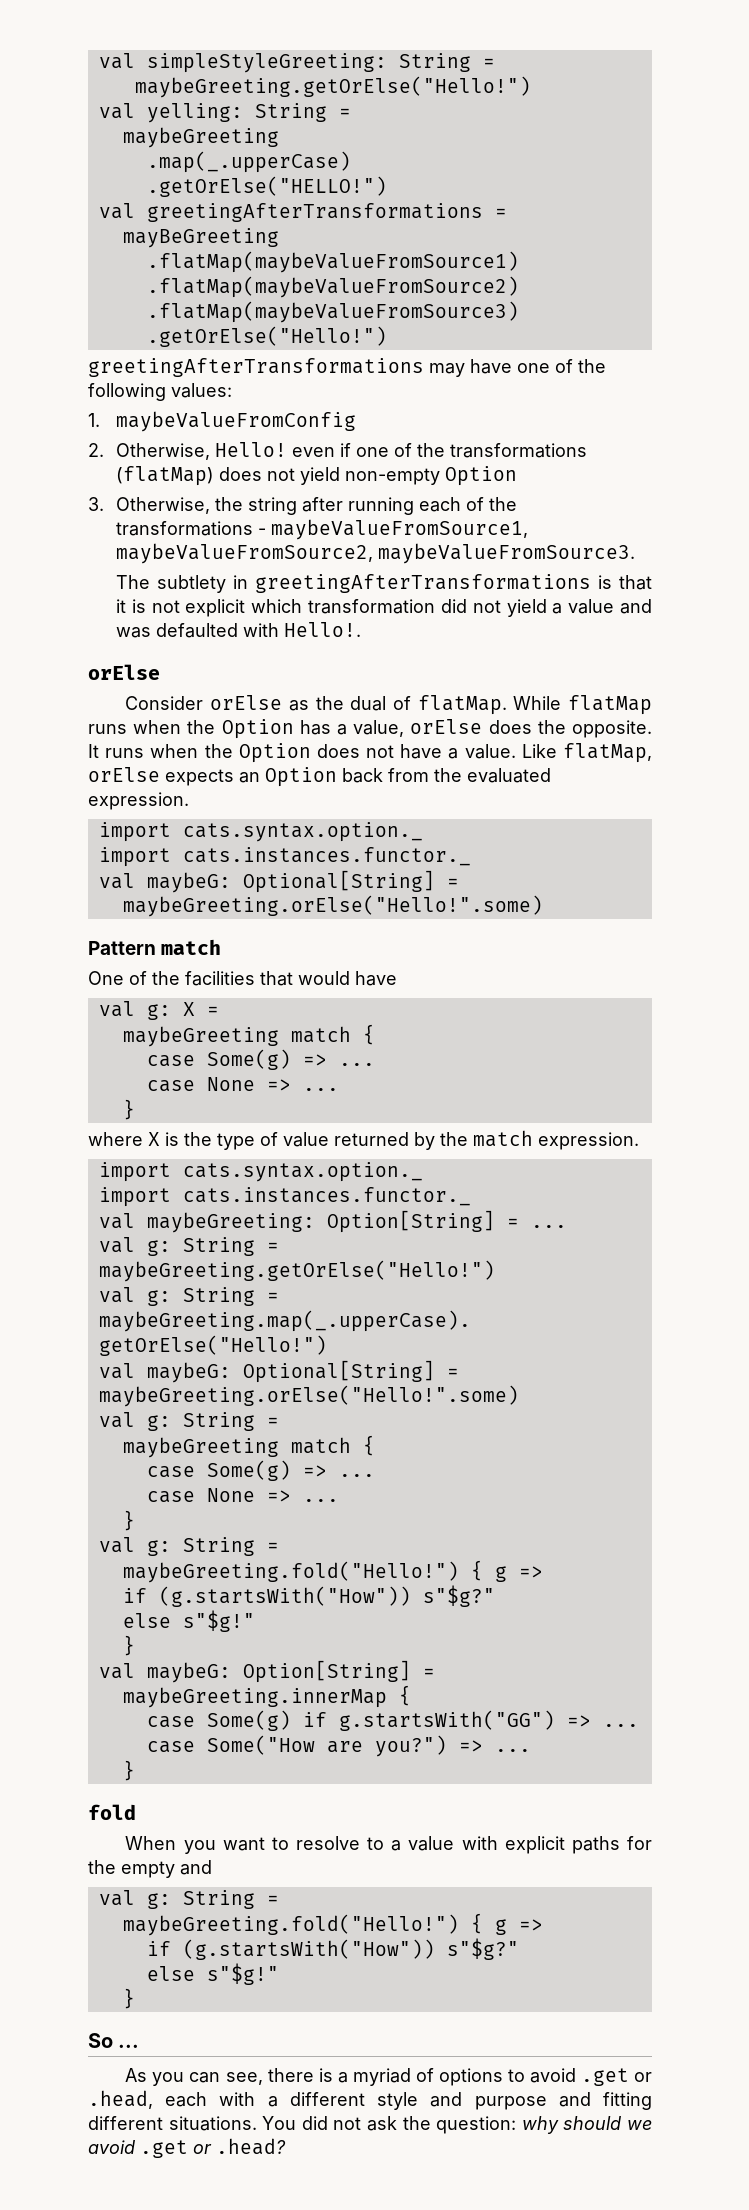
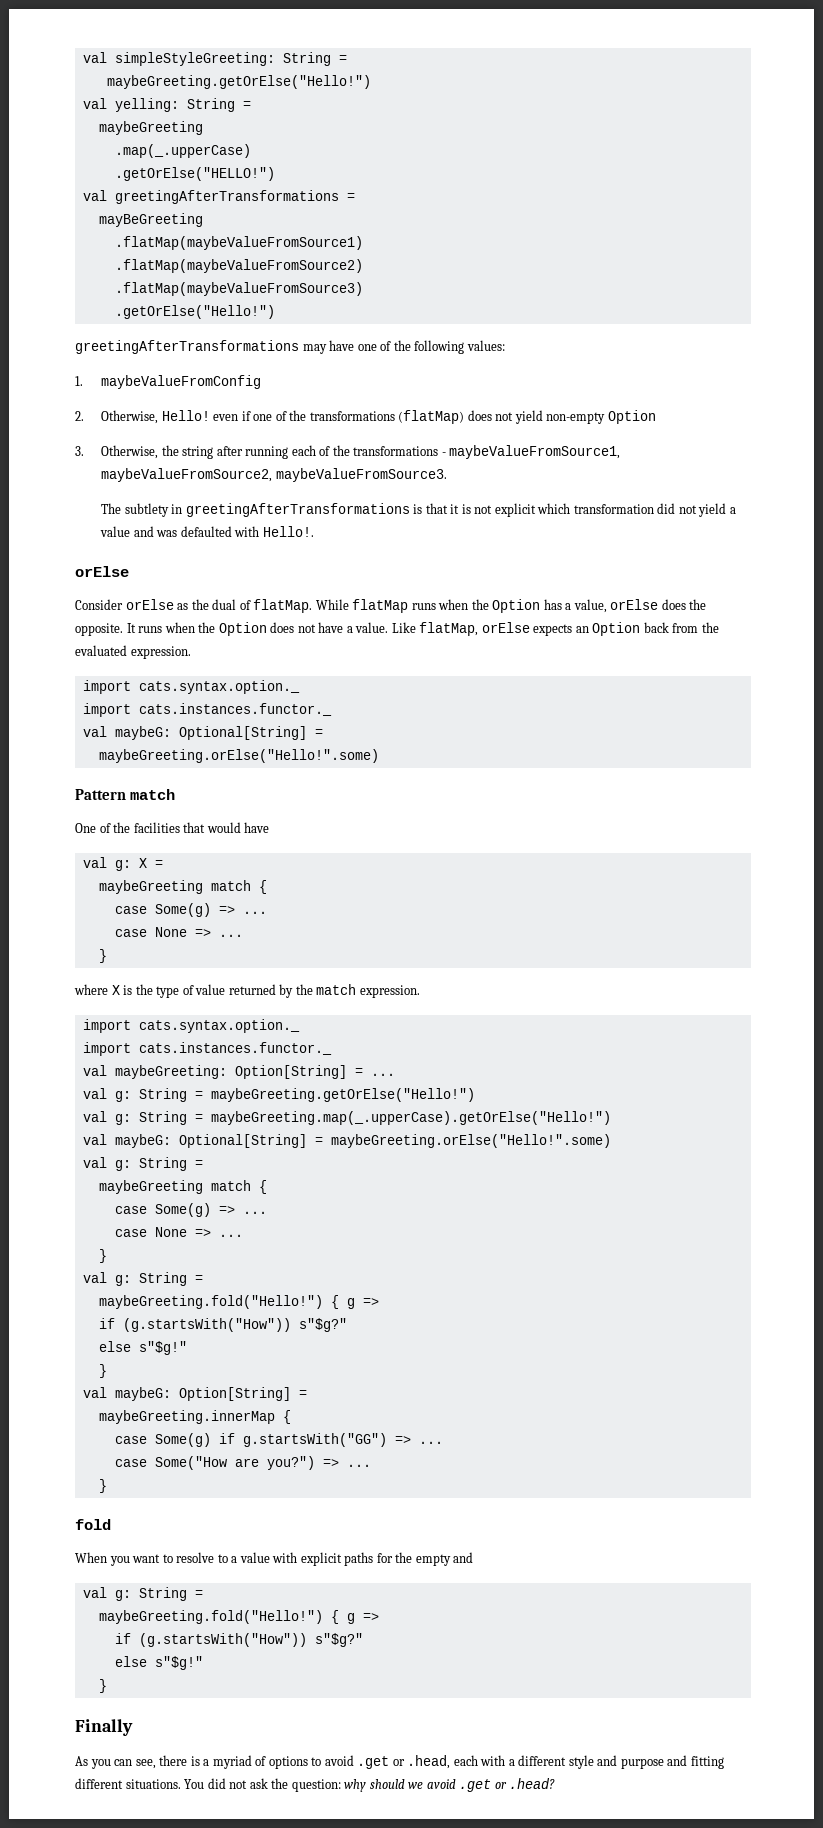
- So ...
+ Finally

